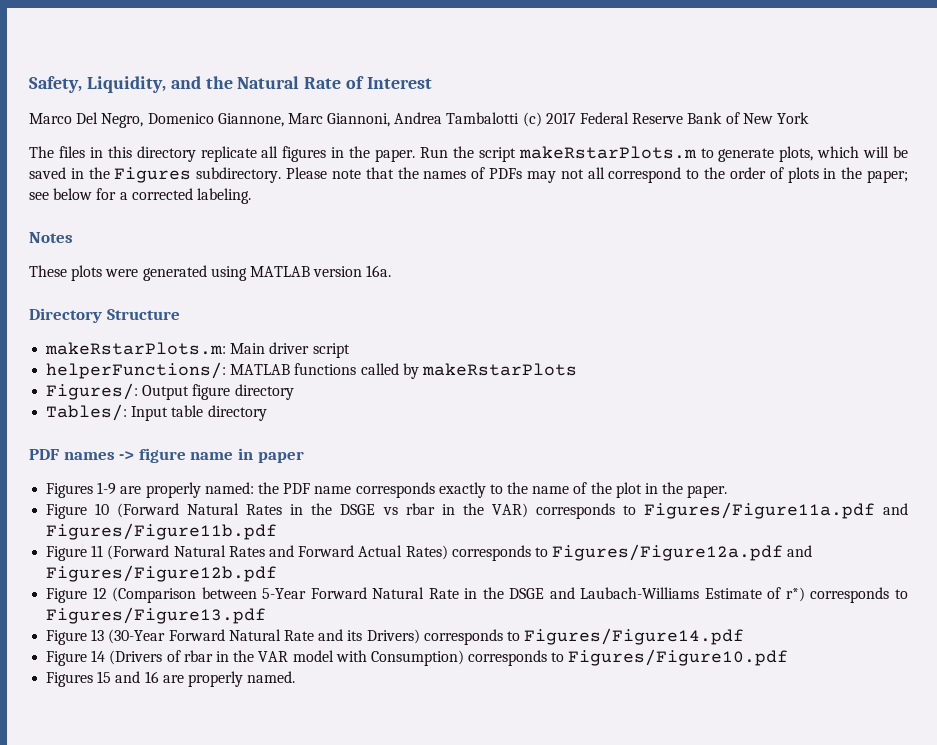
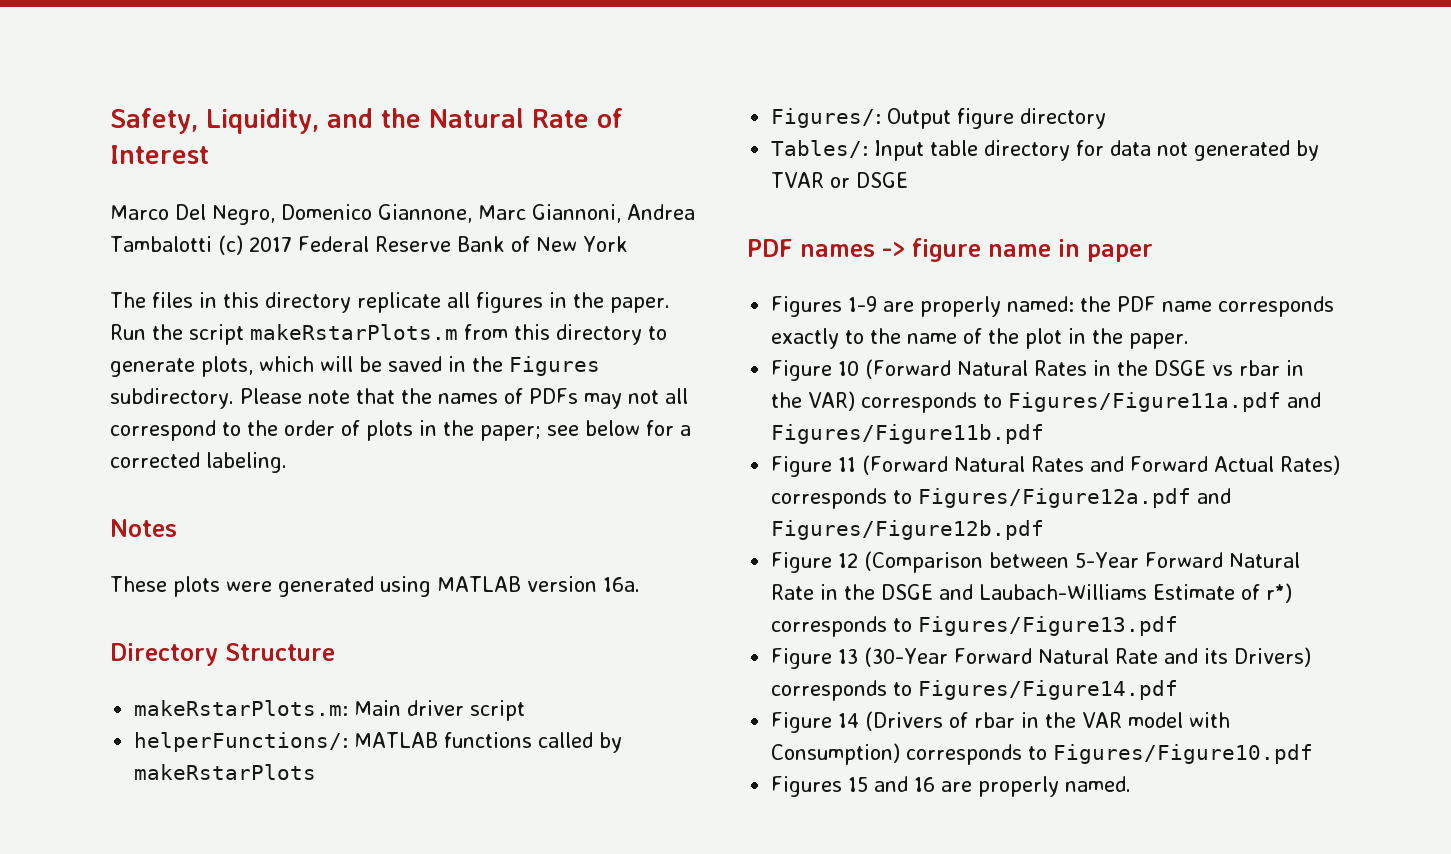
- Run the script makeRstarPlots.m to generate plots, which will be saved in the Figures subdirectory.
+ Run the script makeRstarPlots.m from this directory to generate plots, which will be saved in the Figures subdirectory.
- Tables/: Input table directory
+ Tables/: Input table directory for data not generated by TVAR or DSGE

